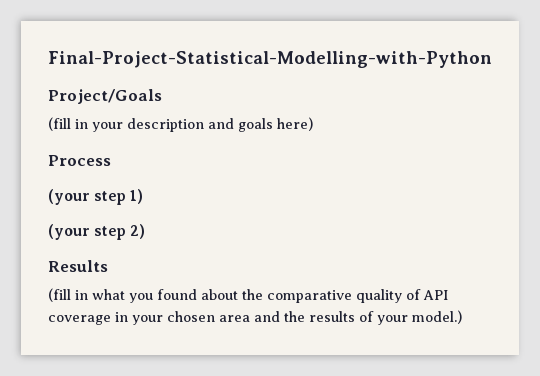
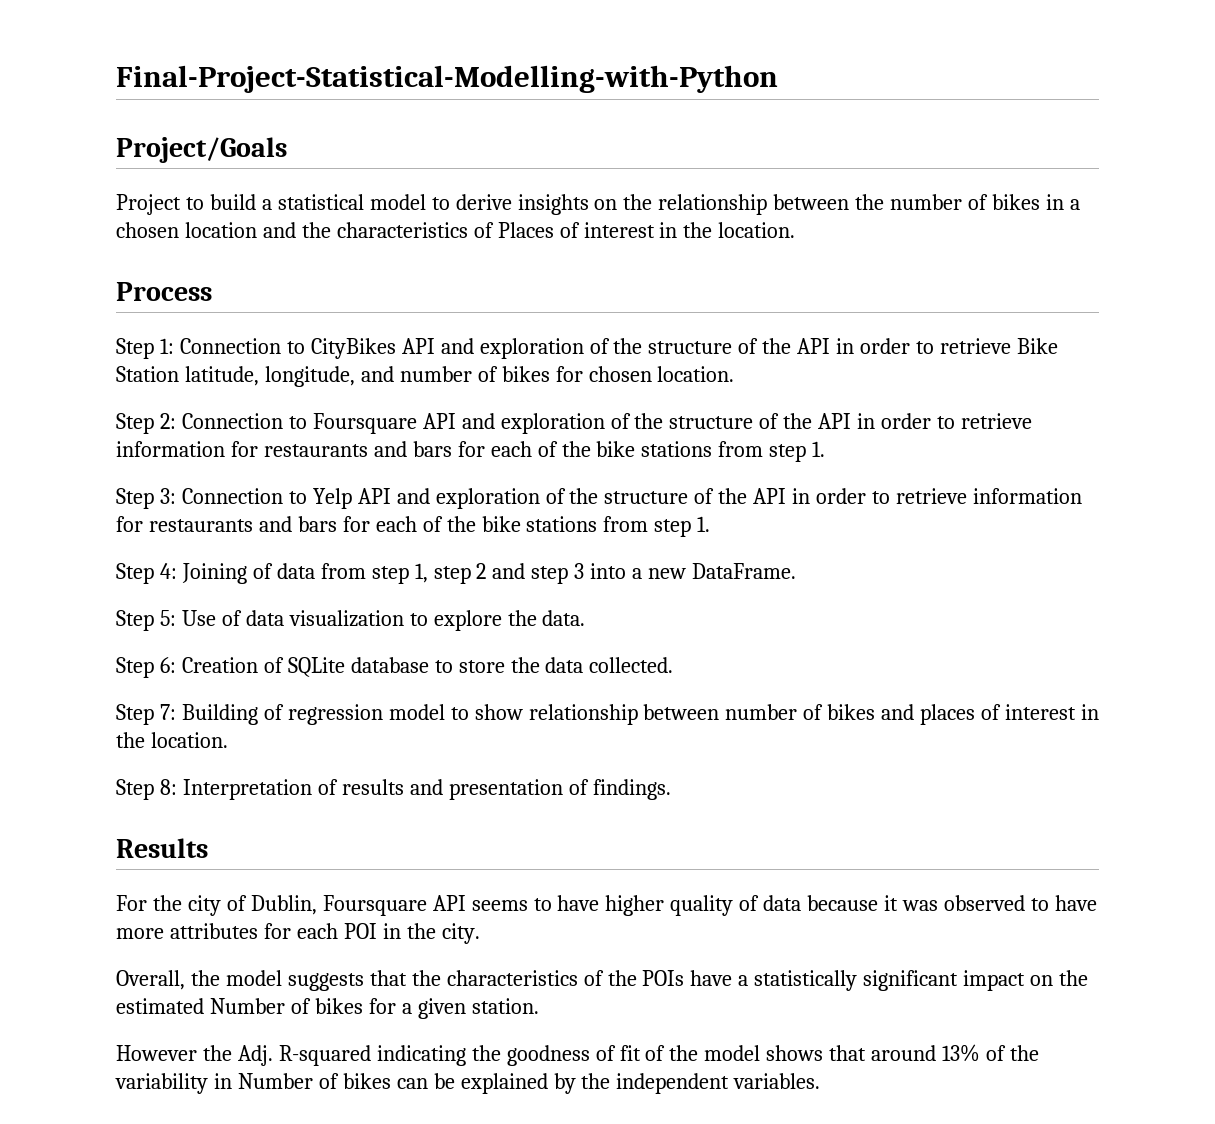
- (fill in your description and goals here)
+ Project to build a statistical model to derive insights on the relationship between the number of bikes in a chosen location and the characteristics of Places of interest in the location.
  Process
- (your step 1)
- (your step 2)
+ Step 1: Connection to CityBikes API and exploration of the structure of the API in order to retrieve Bike Station latitude, longitude, and number of bikes for chosen location.
+ Step 2: Connection to Foursquare API and exploration of the structure of the API in order to retrieve information for restaurants and bars for each of the bike stations from step 1.
+ Step 3: Connection to Yelp API and exploration of the structure of the API in order to retrieve information for restaurants and bars for each of the bike stations from step 1.
+ Step 4: Joining of data from step 1, step 2 and step 3 into a new DataFrame.
+ Step 5: Use of data visualization to explore the data.
+ Step 6: Creation of SQLite database to store the data collected.
+ Step 7: Building of regression model to show relationship between number of bikes and places of interest in the location.
+ Step 8: Interpretation of results and presentation of findings.
  Results
- (fill in what you found about the comparative quality of API coverage in your chosen area and the results of your model.)
+ For the city of Dublin, Foursquare API seems to have higher quality of data because it was observed to have more attributes for each POI in the city.
+ Overall, the model suggests that the characteristics of the POIs have a statistically significant impact on the estimated Number of bikes for a given station.
+ However the Adj. R-squared indicating the goodness of fit of the model shows that around 13% of the variability in Number of bikes can be explained by the independent variables.

